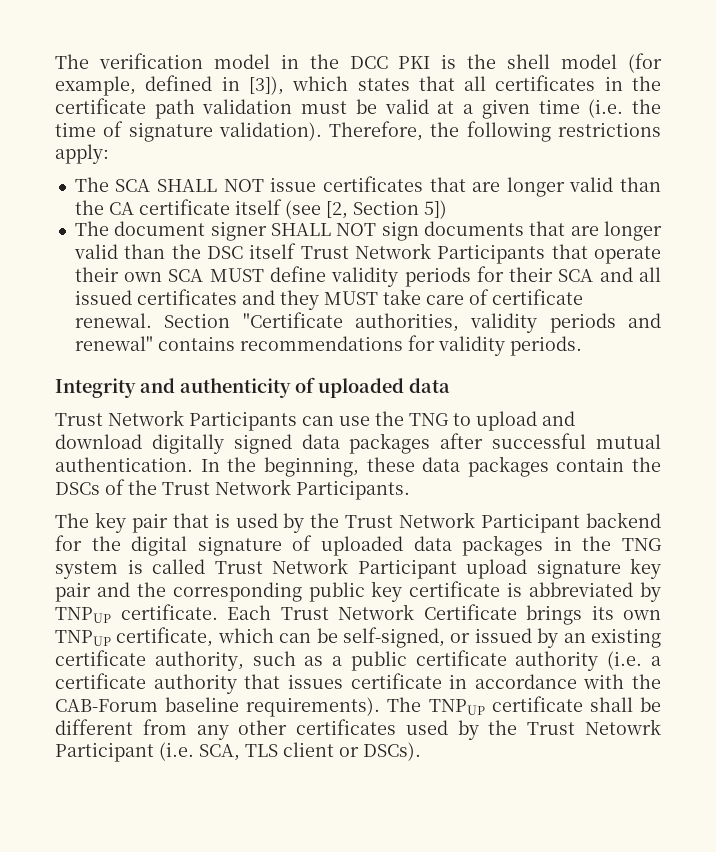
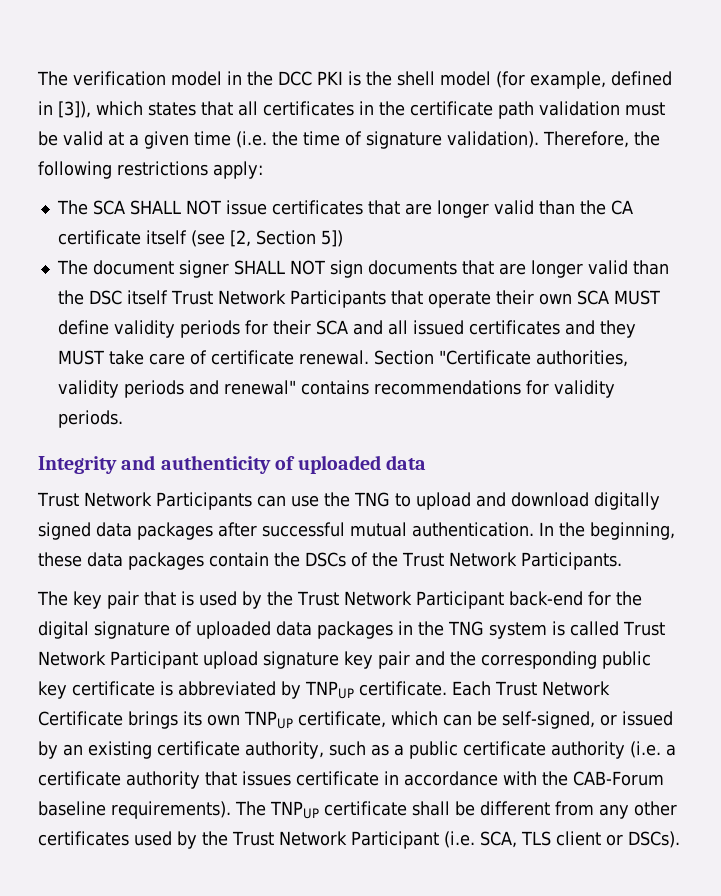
- The key pair that is used by the Trust Network Participant backend for the digital signature of uploaded data packages in the TNG system is called Trust Network Participant upload signature key pair and the corresponding public key certificate is abbreviated by TNPUP certificate.
+ The key pair that is used by the Trust Network Participant back-end for the digital signature of uploaded data packages in the TNG system is called Trust Network Participant upload signature key pair and the corresponding public key certificate is abbreviated by TNPUP certificate.
- The TNPUP certificate shall be different from any other certificates used by the Trust Netowrk Participant (i.e. SCA, TLS client or DSCs).
+ The TNPUP certificate shall be different from any other certificates used by the Trust Network Participant (i.e. SCA, TLS client or DSCs).

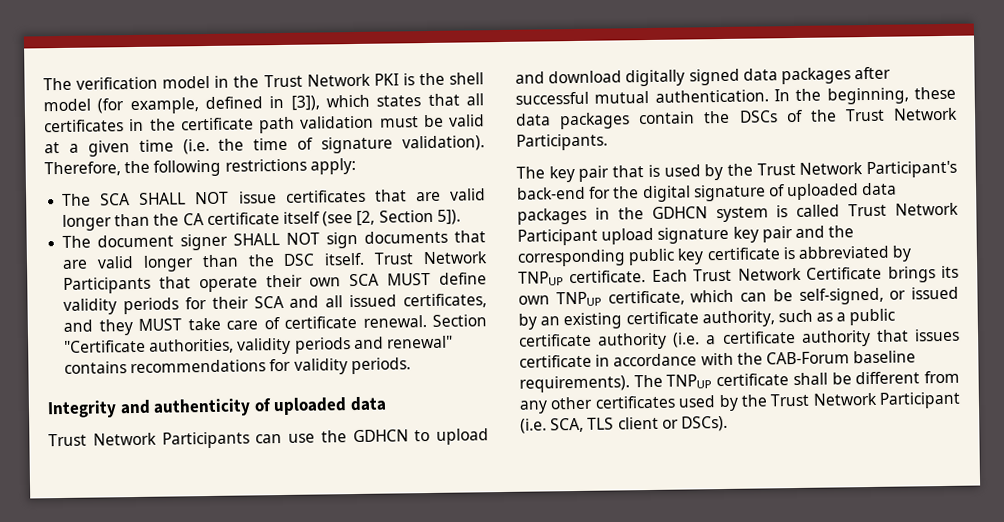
- The verification model in the DCC PKI is the shell model (for example, defined in [3]), which states that all certificates in the certificate path validation must be valid at a given time (i.e. the time of signature validation).
+ The verification model in the Trust Network PKI is the shell model (for example, defined in [3]), which states that all certificates in the certificate path validation must be valid at a given time (i.e. the time of signature validation).
- The SCA SHALL NOT issue certificates that are longer valid than the CA certificate itself (see [2, Section 5])
+ The SCA SHALL NOT issue certificates that are valid longer than the CA certificate itself (see [2, Section 5]).
- The document signer SHALL NOT sign documents that are longer valid than the DSC itself Trust Network Participants that operate their own SCA MUST define validity periods for their SCA and all issued certificates and they MUST take care of certificate renewal.
+ The document signer SHALL NOT sign documents that are valid longer than the DSC itself. Trust Network Participants that operate their own SCA MUST define validity periods for their SCA and all issued certificates, and they MUST take care of certificate renewal.
- Trust Network Participants can use the TNG to upload and download digitally signed data packages after successful mutual authentication.
+ Trust Network Participants can use the GDHCN to upload and download digitally signed data packages after successful mutual authentication.
- The key pair that is used by the Trust Network Participant back-end for the digital signature of uploaded data packages in the TNG system is called Trust Network Participant upload signature key pair and the corresponding public key certificate is abbreviated by TNPUP certificate.
+ The key pair that is used by the Trust Network Participant's back-end for the digital signature of uploaded data packages in the GDHCN system is called Trust Network Participant upload signature key pair and the corresponding public key certificate is abbreviated by TNPUP certificate.

